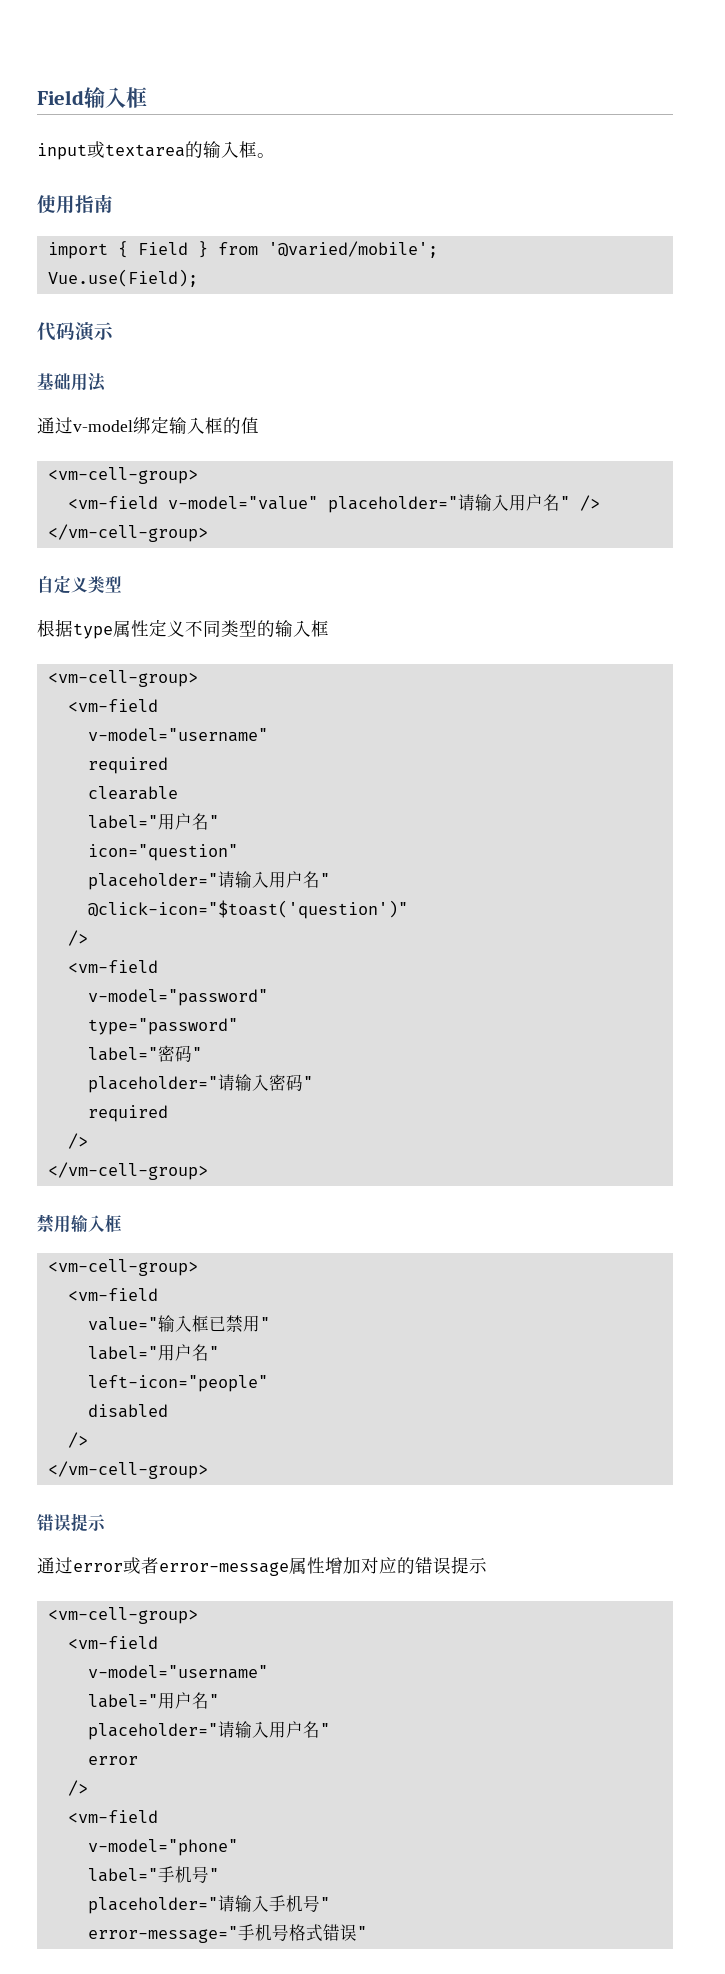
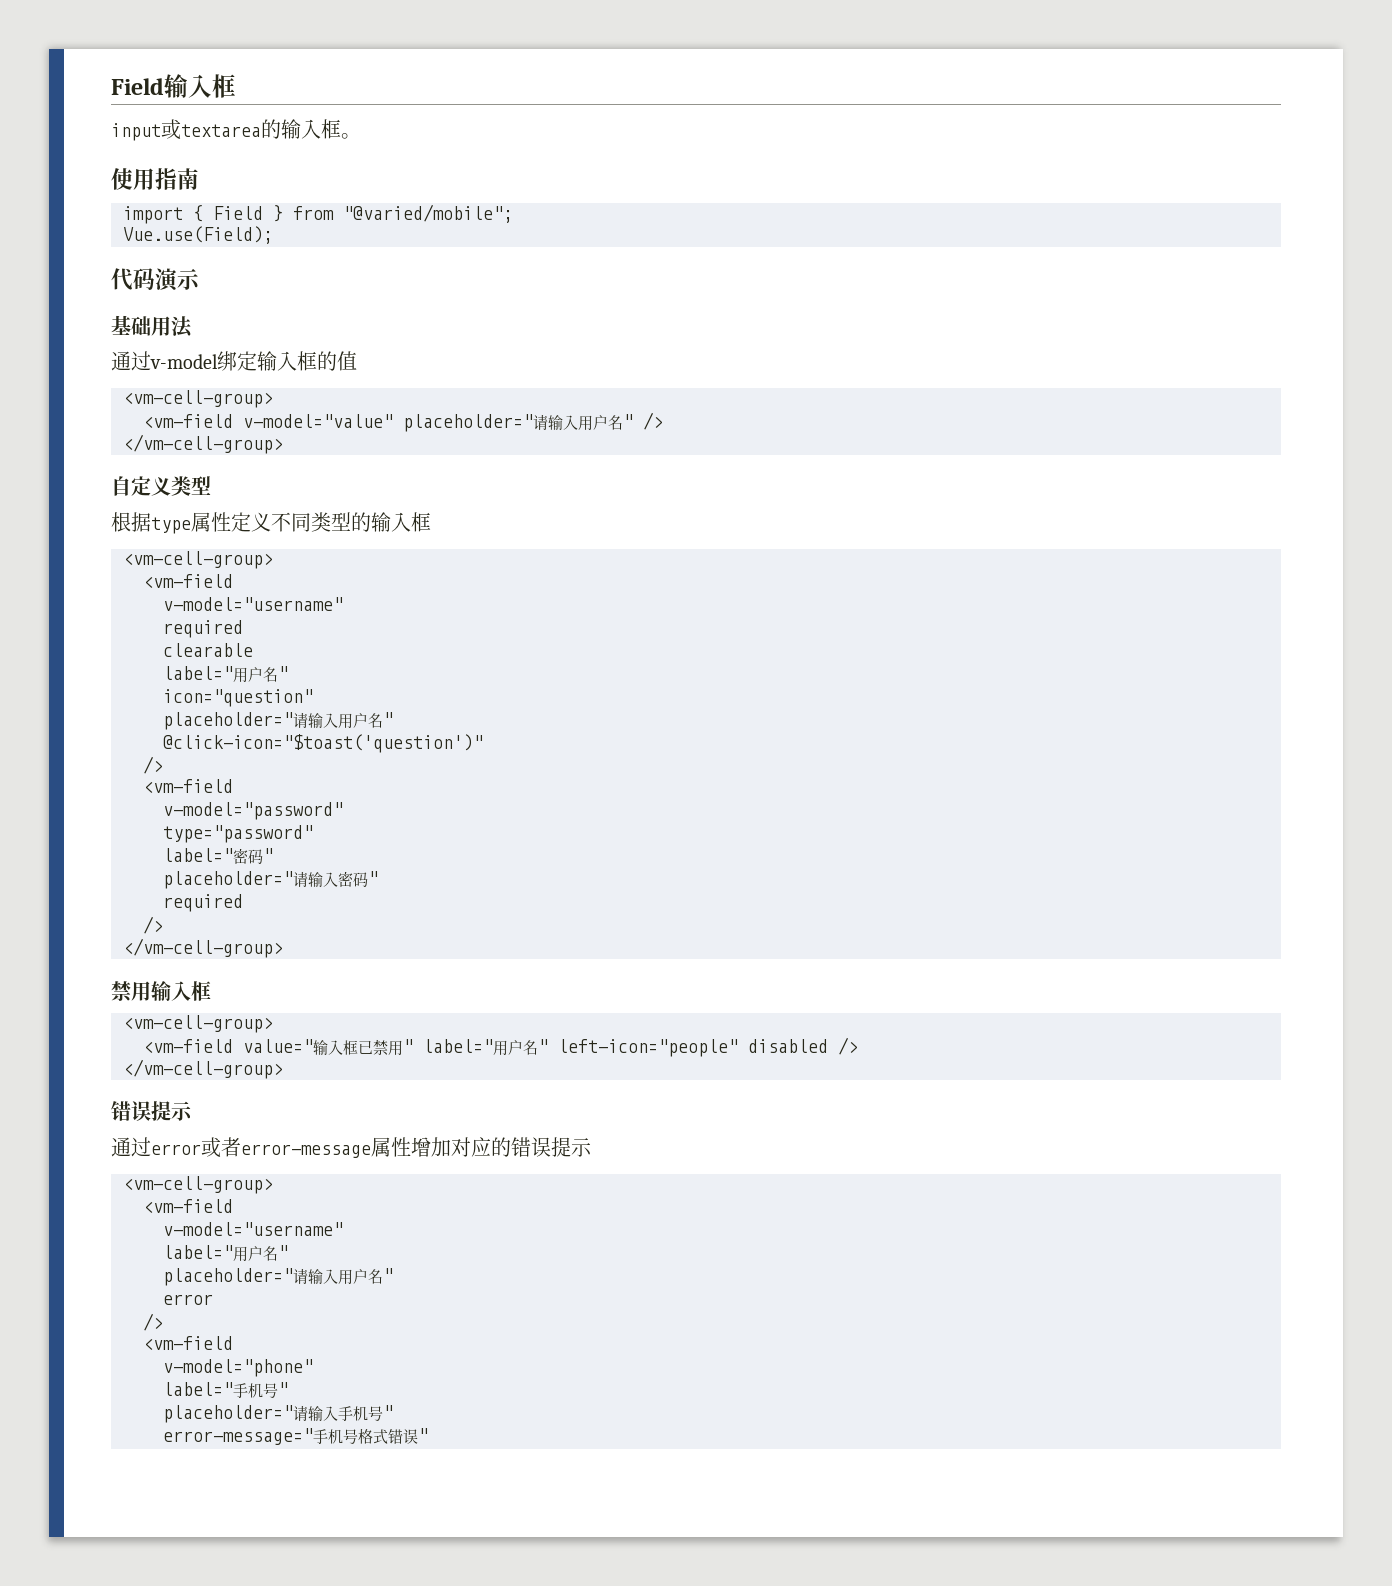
- import { Field } from '@varied/mobile';
+ import { Field } from "@varied/mobile";
  禁用输入框
  <vm-cell-group>
- <vm-field
- value="输入框已禁用"
- label="用户名"
- left-icon="people"
- disabled
- />
+ <vm-field value="输入框已禁用" label="用户名" left-icon="people" disabled />

